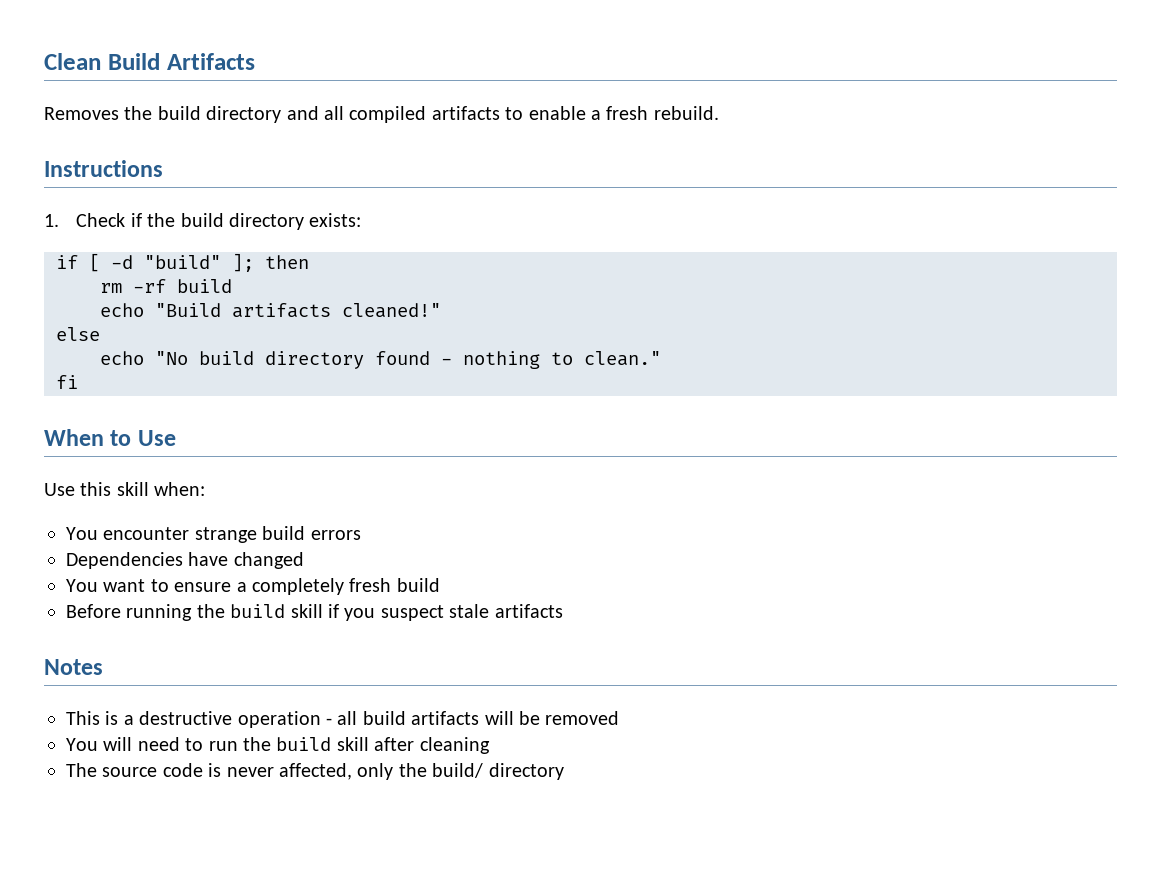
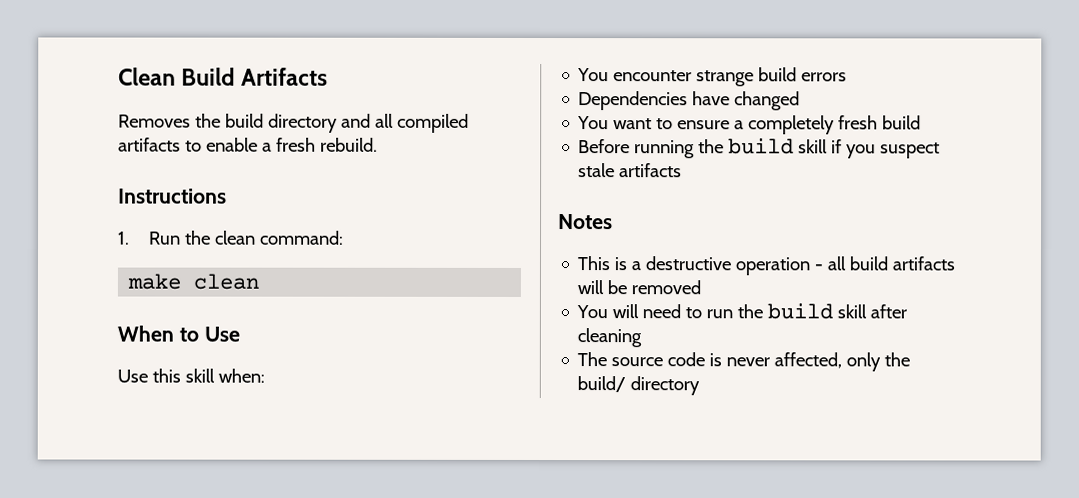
- 1. Check if the build directory exists:
- if [ -d "build" ]; then
- rm -rf build
- echo "Build artifacts cleaned!"
- else
- echo "No build directory found - nothing to clean."
- fi
+ 1. Run the clean command:
+ make clean

